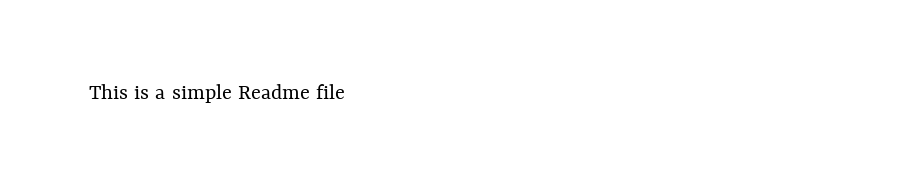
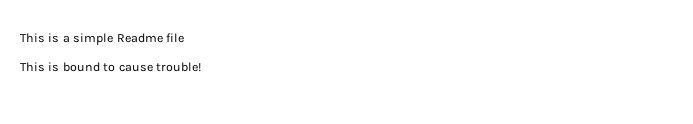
+ This is bound to cause trouble!

